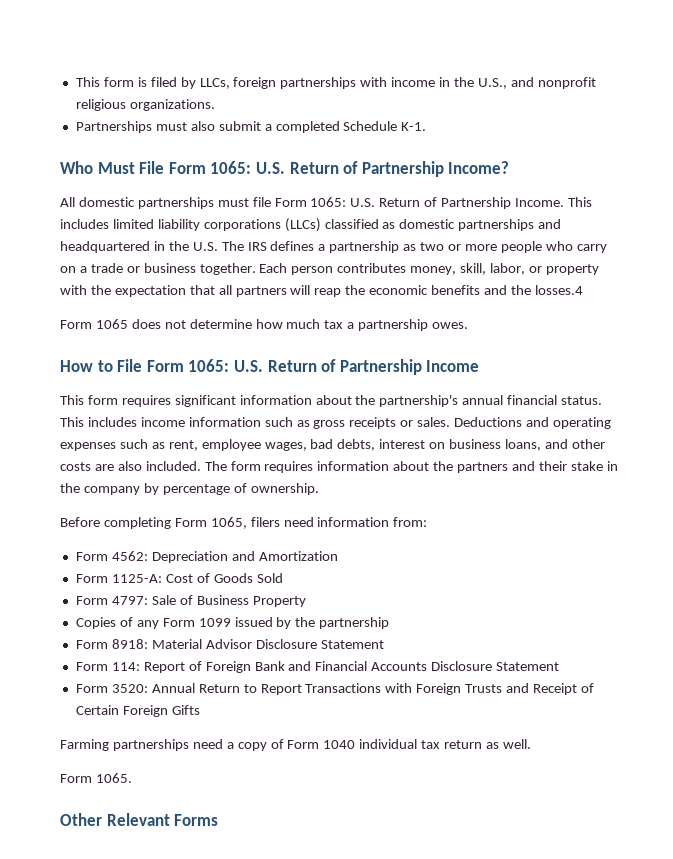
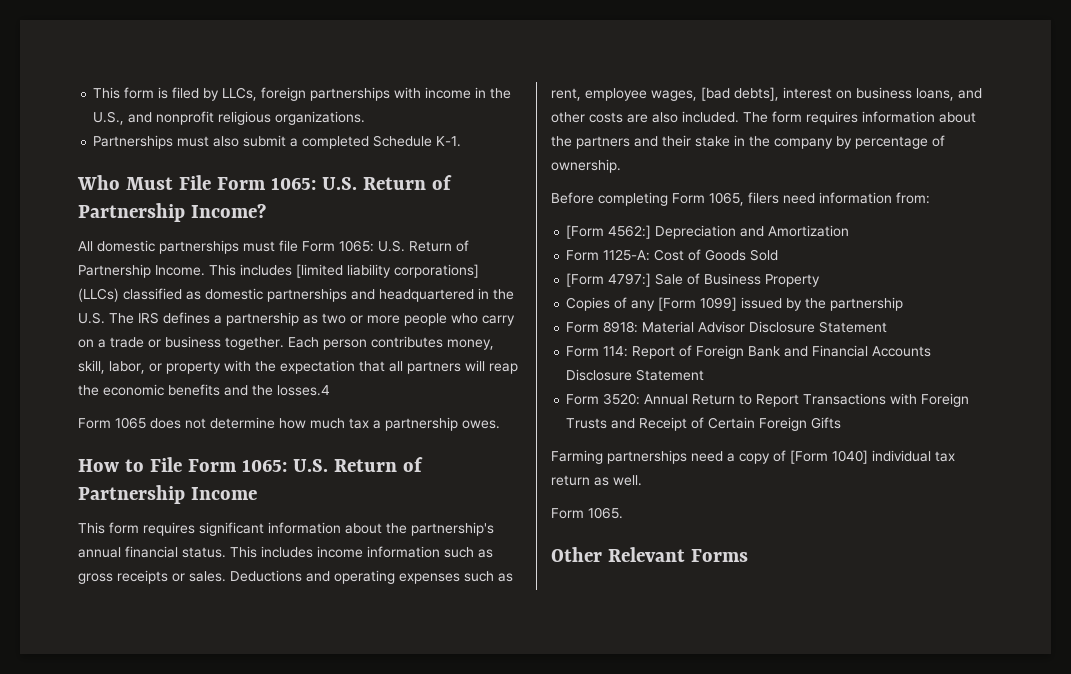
- This includes limited liability corporations (LLCs) classified as domestic partnerships and headquartered in the U.S. The IRS defines a partnership as two or more people who carry on a trade or business together.
+ This includes [limited liability corporations] (LLCs) classified as domestic partnerships and headquartered in the U.S. The IRS defines a partnership as two or more people who carry on a trade or business together.
- Deductions and operating expenses such as rent, employee wages, bad debts, interest on business loans, and other costs are also included.
+ Deductions and operating expenses such as rent, employee wages, [bad debts], interest on business loans, and other costs are also included.
- Form 4562: Depreciation and Amortization
+ [Form 4562:] Depreciation and Amortization
- Form 4797: Sale of Business Property
+ [Form 4797:] Sale of Business Property
- Copies of any Form 1099 issued by the partnership
+ Copies of any [Form 1099] issued by the partnership
- Farming partnerships need a copy of Form 1040 individual tax return as well.
+ Farming partnerships need a copy of [Form 1040] individual tax return as well.

